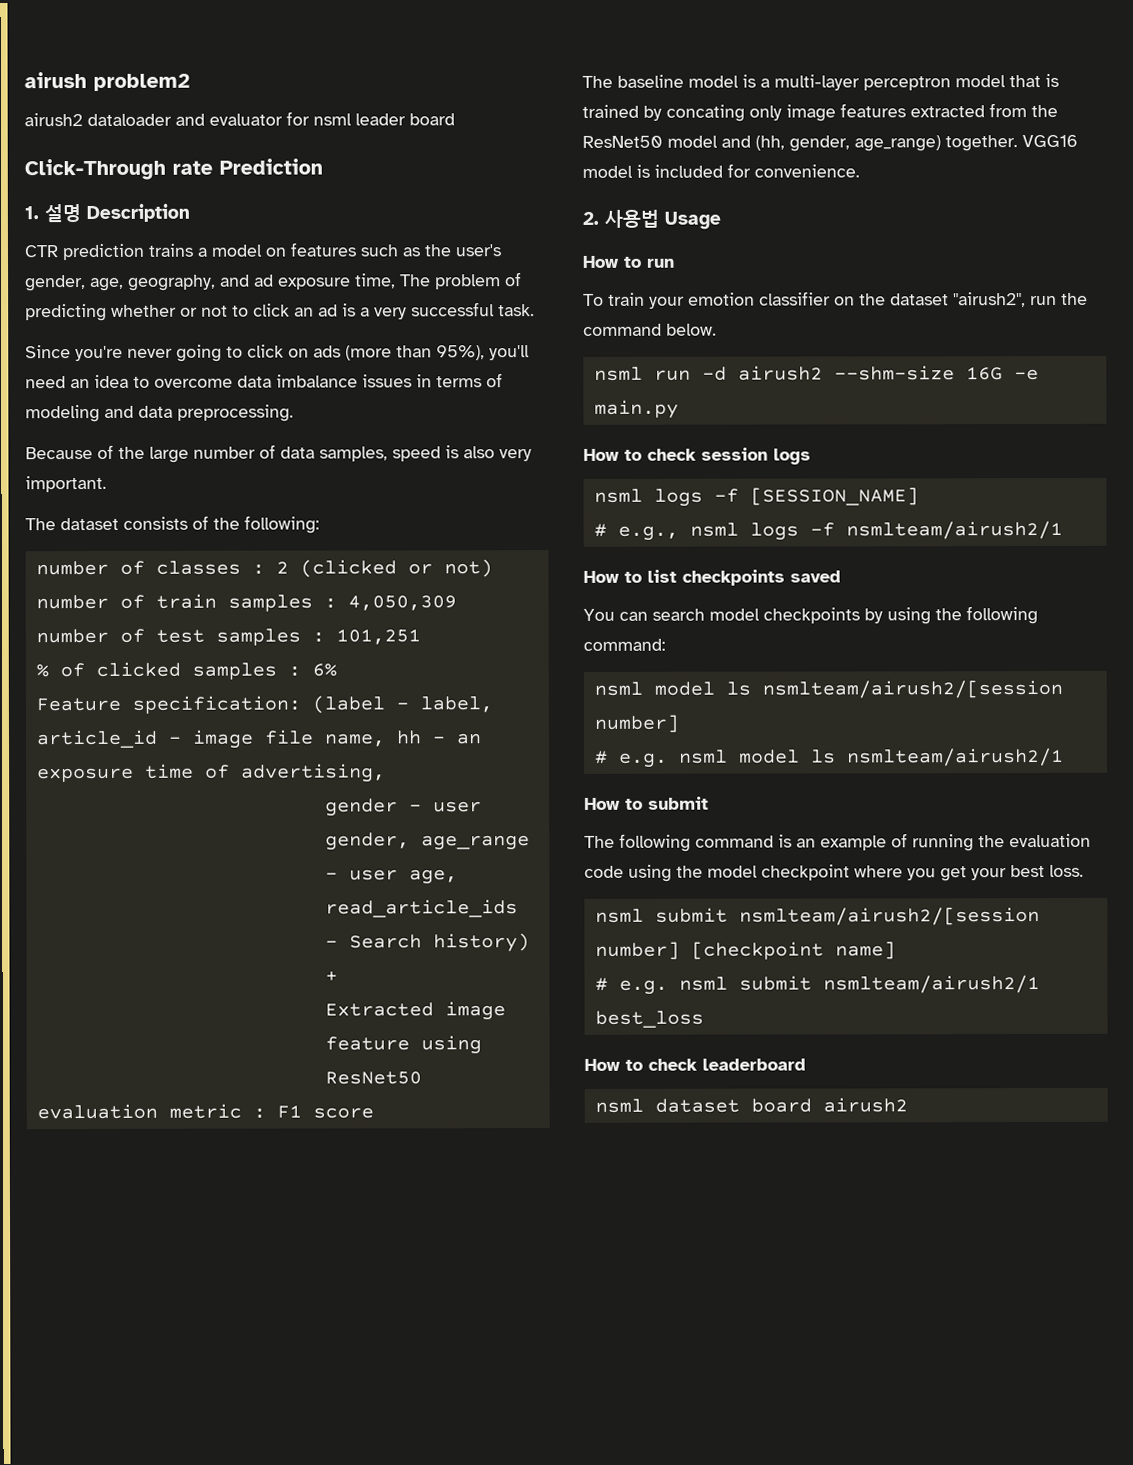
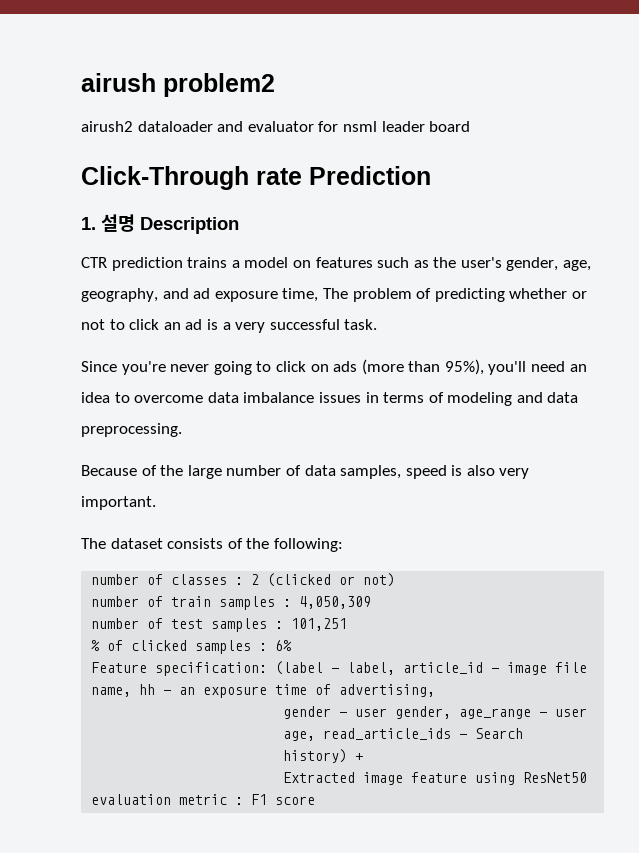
- The baseline model is a multi-layer perceptron model that is trained by concating only image features extracted from the ResNet50 model and (hh, gender, age_range) together. VGG16 model is included for convenience.
- 2. 사용법 Usage
- How to run
- To train your emotion classifier on the dataset "airush2", run the command below.
- nsml run -d airush2 --shm-size 16G -e main.py
- How to check session logs
- nsml logs -f [SESSION_NAME]
- # e.g., nsml logs -f nsmlteam/airush2/1
- How to list checkpoints saved
- You can search model checkpoints by using the following command:
- nsml model ls nsmlteam/airush2/[session number]
- # e.g. nsml model ls nsmlteam/airush2/1
- How to submit
- The following command is an example of running the evaluation code using the model checkpoint where you get your best loss.
- nsml submit nsmlteam/airush2/[session number] [checkpoint name]
- # e.g. nsml submit nsmlteam/airush2/1 best_loss
- How to check leaderboard
- nsml dataset board airush2

